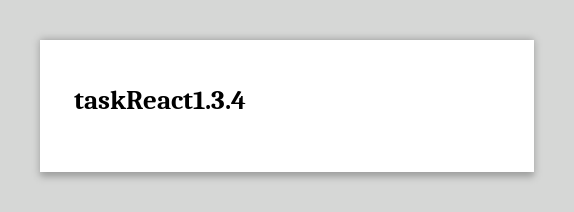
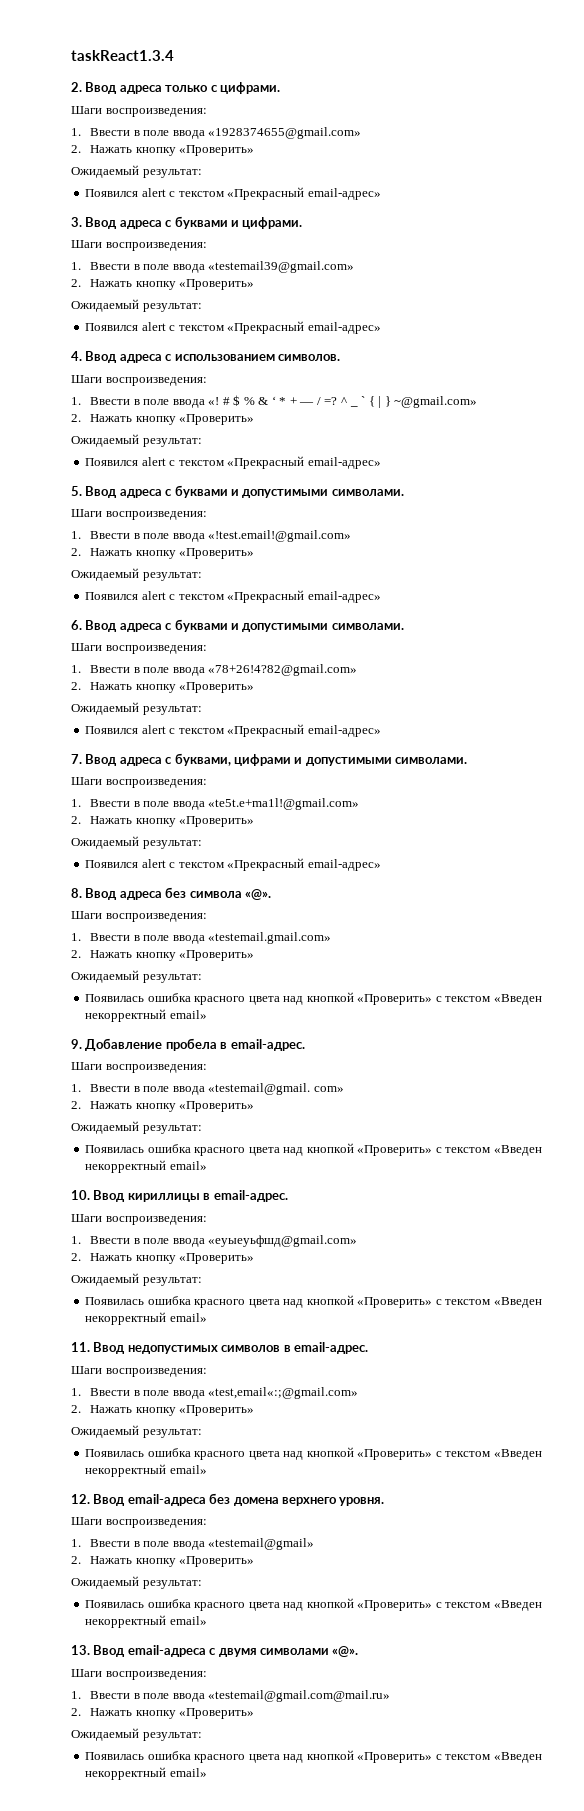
+ 2. Ввод адреса только с цифрами.
+ Шаги воспроизведения:
+ 1. Ввести в поле ввода «1928374655@gmail.com»
+ 2. Нажать кнопку «Проверить»
+ Ожидаемый результат:
+ Появился alert с текстом «Прекрасный email-адрес»
+ 3. Ввод адреса с буквами и цифрами.
+ Шаги воспроизведения:
+ 1. Ввести в поле ввода «testemail39@gmail.com»
+ 2. Нажать кнопку «Проверить»
+ Ожидаемый результат:
+ Появился alert с текстом «Прекрасный email-адрес»
+ 4. Ввод адреса с использованием символов.
+ Шаги воспроизведения:
+ 1. Ввести в поле ввода «! # $ % & ‘ * + — / =? ^ _ ` { | } ~@gmail.com»
+ 2. Нажать кнопку «Проверить»
+ Ожидаемый результат:
+ Появился alert с текстом «Прекрасный email-адрес»
+ 5. Ввод адреса с буквами и допустимыми символами.
+ Шаги воспроизведения:
+ 1. Ввести в поле ввода «!test.email!@gmail.com»
+ 2. Нажать кнопку «Проверить»
+ Ожидаемый результат:
+ Появился alert с текстом «Прекрасный email-адрес»
+ 6. Ввод адреса с буквами и допустимыми символами.
+ Шаги воспроизведения:
+ 1. Ввести в поле ввода «78+26!4?82@gmail.com»
+ 2. Нажать кнопку «Проверить»
+ Ожидаемый результат:
+ Появился alert с текстом «Прекрасный email-адрес»
+ 7. Ввод адреса с буквами, цифрами и допустимыми символами.
+ Шаги воспроизведения:
+ 1. Ввести в поле ввода «te5t.e+ma1l!@gmail.com»
+ 2. Нажать кнопку «Проверить»
+ Ожидаемый результат:
+ Появился alert с текстом «Прекрасный email-адрес»
+ 8. Ввод адреса без символа «@».
+ Шаги воспроизведения:
+ 1. Ввести в поле ввода «testemail.gmail.com»
+ 2. Нажать кнопку «Проверить»
+ Ожидаемый результат:
+ Появилась ошибка красного цвета над кнопкой «Проверить» с текстом «Введен некорректный email»
+ 9. Добавление пробела в email-адрес.
+ Шаги воспроизведения:
+ 1. Ввести в поле ввода «testemail@gmail. com»
+ 2. Нажать кнопку «Проверить»
+ Ожидаемый результат:
+ Появилась ошибка красного цвета над кнопкой «Проверить» с текстом «Введен некорректный email»
+ 10. Ввод кириллицы в email-адрес.
+ Шаги воспроизведения:
+ 1. Ввести в поле ввода «еуыеуьфшд@gmail.com»
+ 2. Нажать кнопку «Проверить»
+ Ожидаемый результат:
+ Появилась ошибка красного цвета над кнопкой «Проверить» с текстом «Введен некорректный email»
+ 11. Ввод недопустимых символов в email-адрес.
+ Шаги воспроизведения:
+ 1. Ввести в поле ввода «test,email«:;@gmail.com»
+ 2. Нажать кнопку «Проверить»
+ Ожидаемый результат:
+ Появилась ошибка красного цвета над кнопкой «Проверить» с текстом «Введен некорректный email»
+ 12. Ввод email-адреса без домена верхнего уровня.
+ Шаги воспроизведения:
+ 1. Ввести в поле ввода «testemail@gmail»
+ 2. Нажать кнопку «Проверить»
+ Ожидаемый результат:
+ Появилась ошибка красного цвета над кнопкой «Проверить» с текстом «Введен некорректный email»
+ 13. Ввод email-адреса c двумя символами «@».
+ Шаги воспроизведения:
+ 1. Ввести в поле ввода «testemail@gmail.com@mail.ru»
+ 2. Нажать кнопку «Проверить»
+ Ожидаемый результат:
+ Появилась ошибка красного цвета над кнопкой «Проверить» с текстом «Введен некорректный email»

